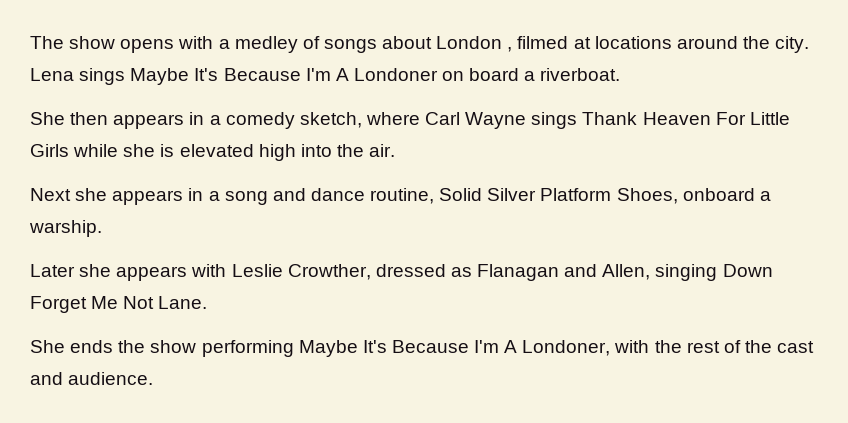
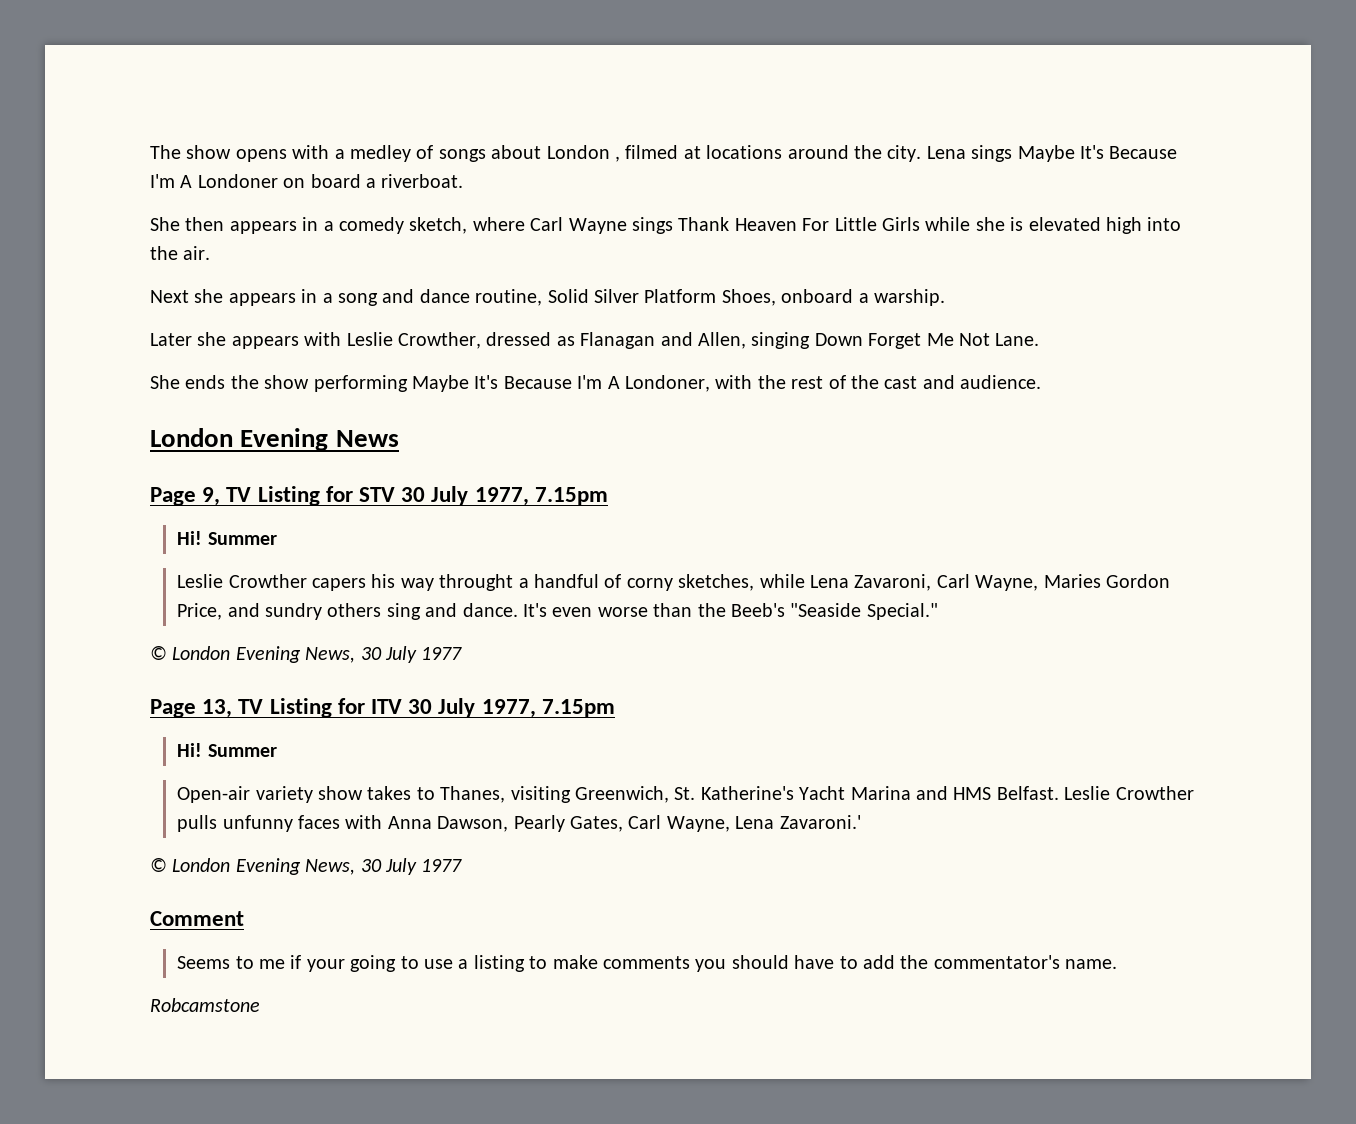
+ London Evening News
+ Page 9, TV Listing for STV 30 July 1977, 7.15pm
+ Hi! Summer
+ Leslie Crowther capers his way throught a handful of corny sketches, while Lena Zavaroni, Carl Wayne, Maries Gordon Price, and sundry others sing and dance. It's even worse than the Beeb's "Seaside Special."
+ © London Evening News, 30 July 1977
+ Page 13, TV Listing for ITV 30 July 1977, 7.15pm
+ Hi! Summer
+ Open-air variety show takes to Thanes, visiting Greenwich, St. Katherine's Yacht Marina and HMS Belfast. Leslie Crowther pulls unfunny faces with Anna Dawson, Pearly Gates, Carl Wayne, Lena Zavaroni.'
+ © London Evening News, 30 July 1977
+ Comment
+ Seems to me if your going to use a listing to make comments you should have to add the commentator's name.
+ Robcamstone

